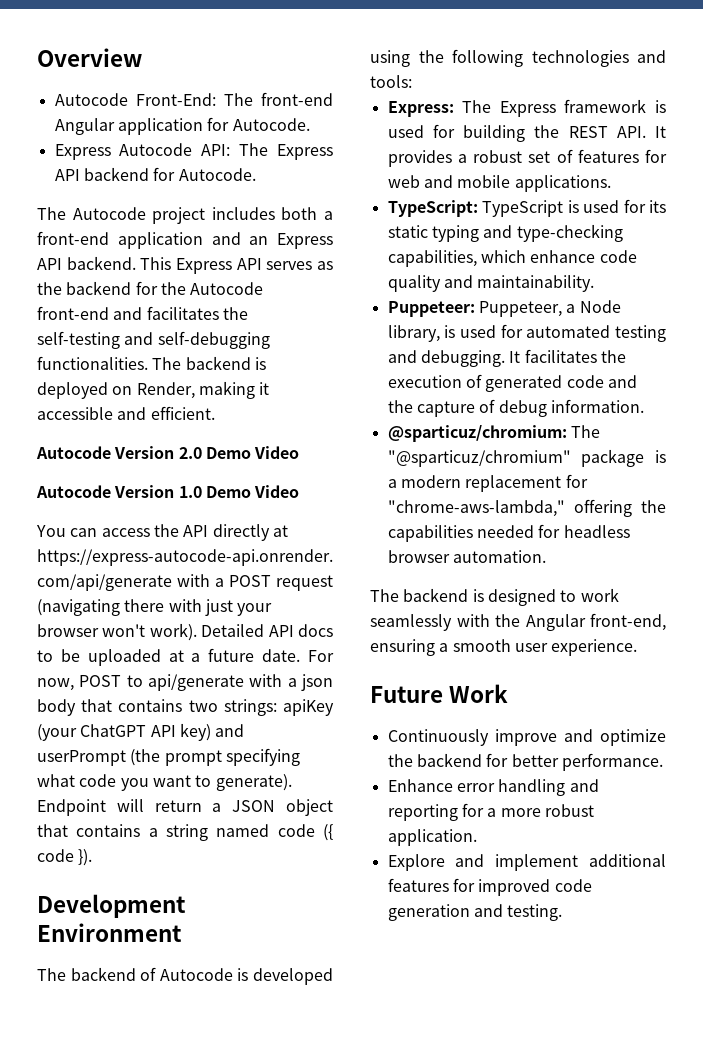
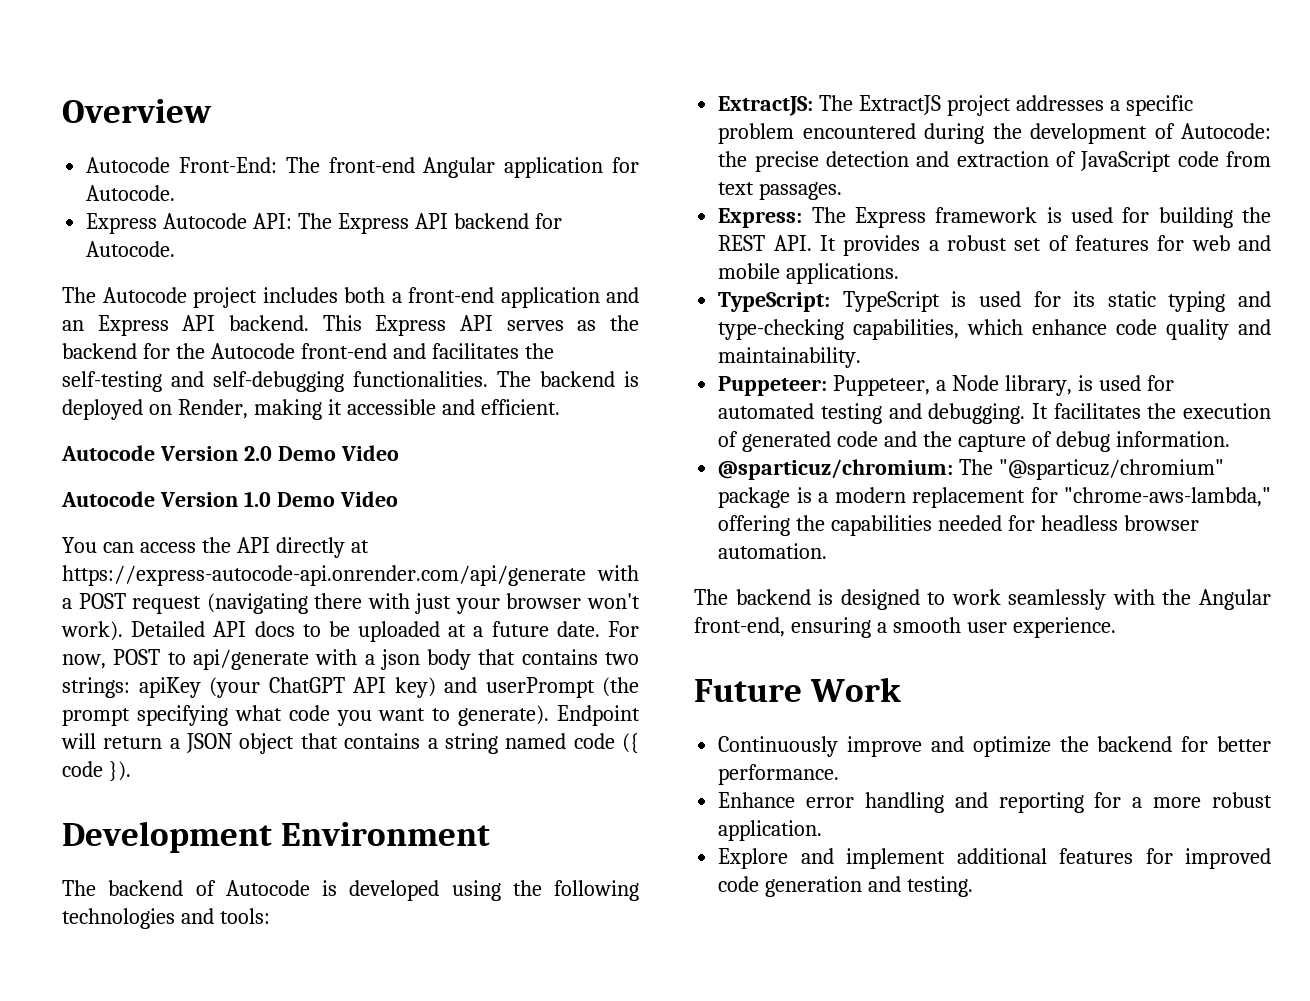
+ ExtractJS: The ExtractJS project addresses a specific problem encountered during the development of Autocode: the precise detection and extraction of JavaScript code from text passages.

